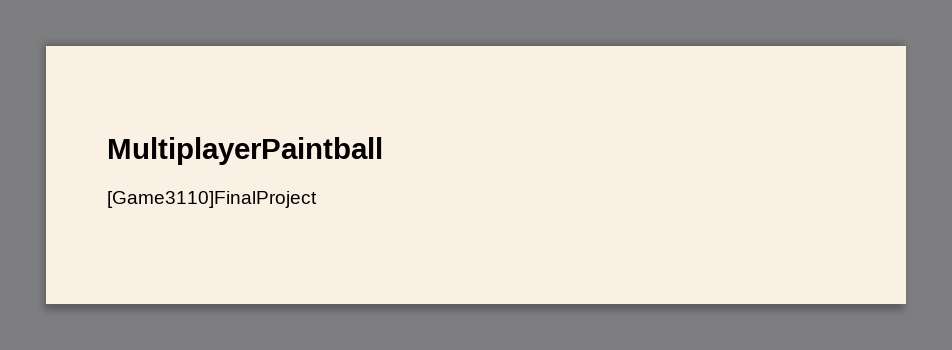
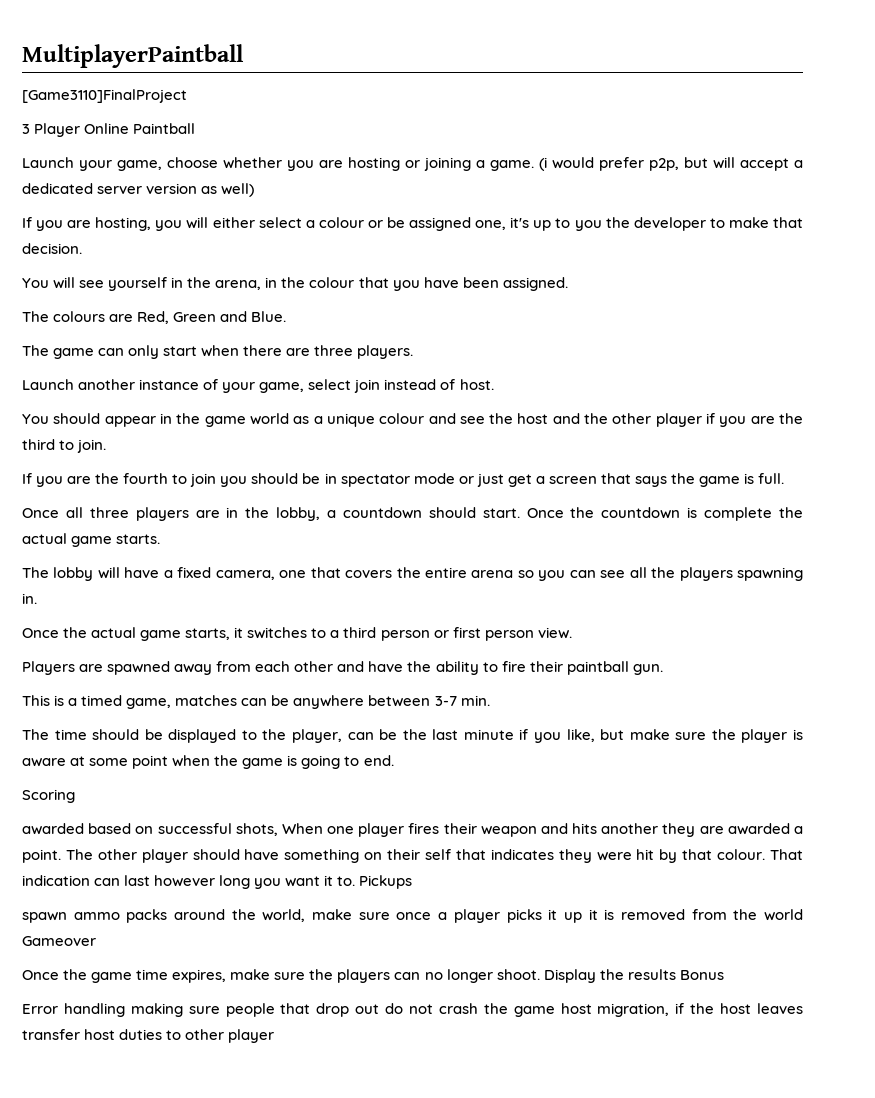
+ 3 Player Online Paintball
+ Launch your game, choose whether you are hosting or joining a game. (i would prefer p2p, but will accept a dedicated server version as well)
+ If you are hosting, you will either select a colour or be assigned one, it's up to you the developer to make that decision.
+ You will see yourself in the arena, in the colour that you have been assigned.
+ The colours are Red, Green and Blue.
+ The game can only start when there are three players.
+ Launch another instance of your game, select join instead of host.
+ You should appear in the game world as a unique colour and see the host and the other player if you are the third to join.
+ If you are the fourth to join you should be in spectator mode or just get a screen that says the game is full.
+ Once all three players are in the lobby, a countdown should start. Once the countdown is complete the actual game starts.
+ The lobby will have a fixed camera, one that covers the entire arena so you can see all the players spawning in.
+ Once the actual game starts, it switches to a third person or first person view.
+ Players are spawned away from each other and have the ability to fire their paintball gun.
+ This is a timed game, matches can be anywhere between 3-7 min.
+ The time should be displayed to the player, can be the last minute if you like, but make sure the player is aware at some point when the game is going to end.
+ Scoring
+ awarded based on successful shots, When one player fires their weapon and hits another they are awarded a point. The other player should have something on their self that indicates they were hit by that colour. That indication can last however long you want it to. Pickups
+ spawn ammo packs around the world, make sure once a player picks it up it is removed from the world Gameover
+ Once the game time expires, make sure the players can no longer shoot. Display the results Bonus
+ Error handling making sure people that drop out do not crash the game host migration, if the host leaves transfer host duties to other player

